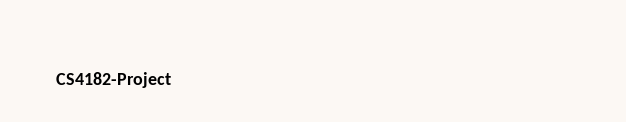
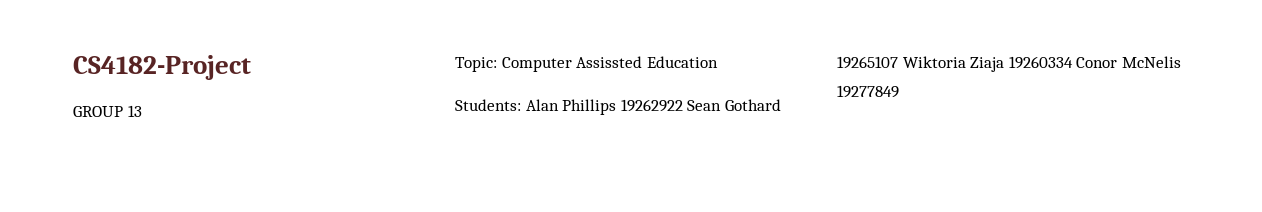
+ GROUP 13
+ Topic: Computer Assissted Education
+ Students: Alan Phillips 19262922 Sean Gothard 19265107 Wiktoria Ziaja 19260334 Conor McNelis 19277849

